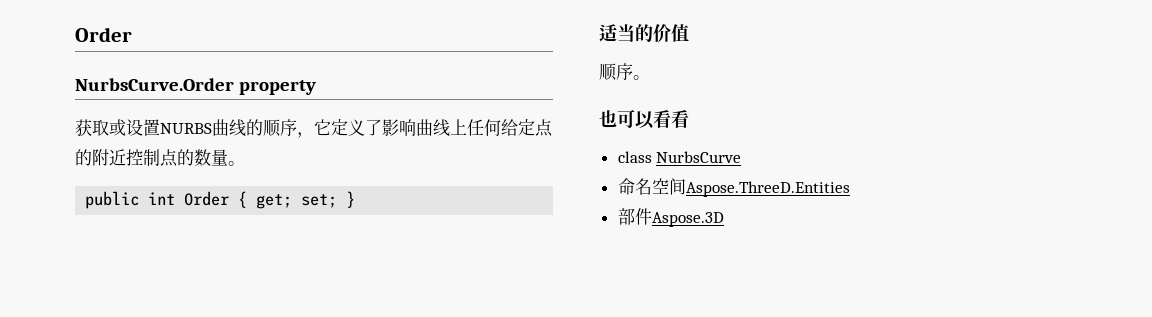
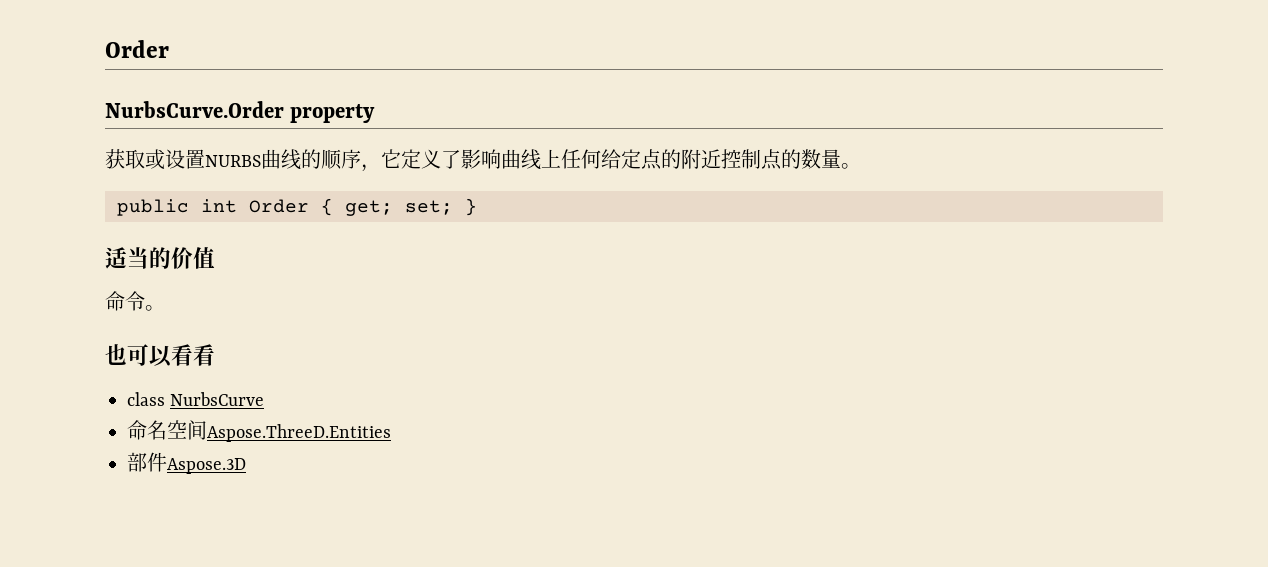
- 顺序。
+ 命令。

